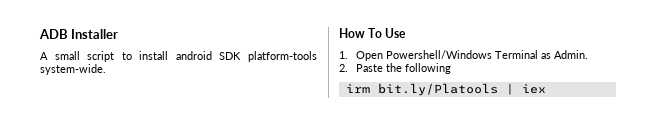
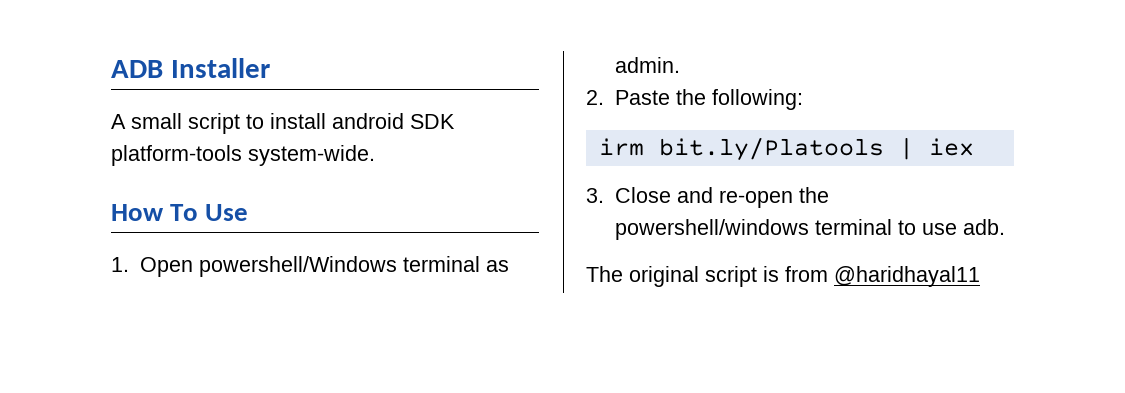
- 1. Open Powershell/Windows Terminal as Admin.
+ 1. Open powershell/Windows terminal as admin.
- 2. Paste the following
+ 2. Paste the following:
+ 3. Close and re-open the powershell/windows terminal to use adb.
+ The original script is from @haridhayal11

